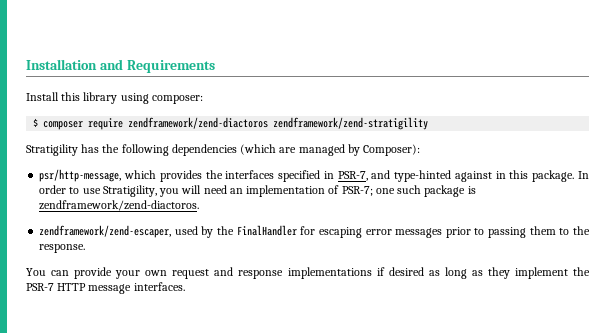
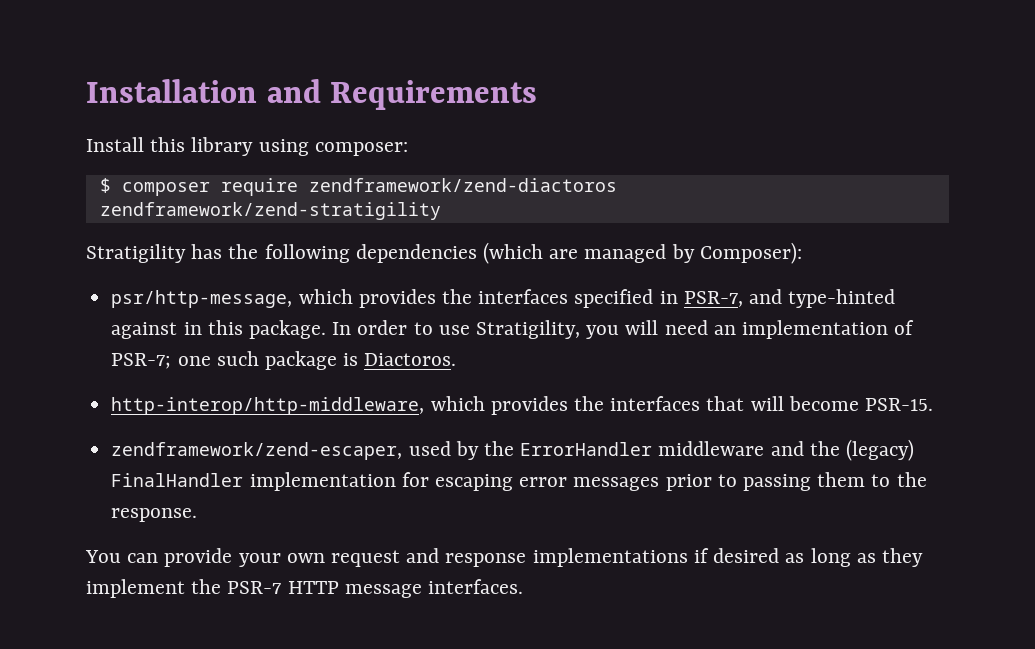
- In order to use Stratigility, you will need an implementation of PSR-7; one such package is zendframework/zend-diactoros.
- zendframework/zend-escaper, used by the FinalHandler for escaping error messages prior to passing them to the response.
+ In order to use Stratigility, you will need an implementation of PSR-7; one such package is Diactoros.
+ http-interop/http-middleware, which provides the interfaces that will become PSR-15.
+ zendframework/zend-escaper, used by the ErrorHandler middleware and the (legacy) FinalHandler implementation for escaping error messages prior to passing them to the response.

